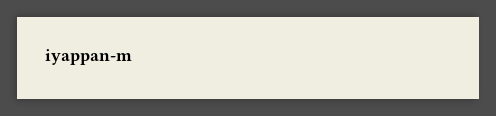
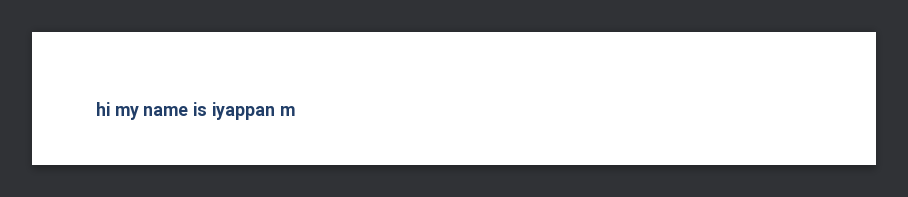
- iyappan-m
+ hi my name is iyappan m

